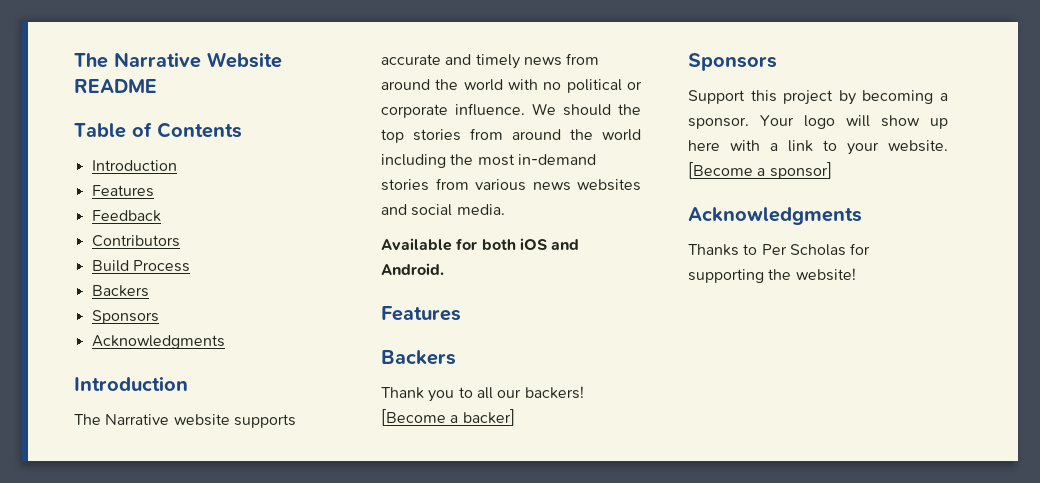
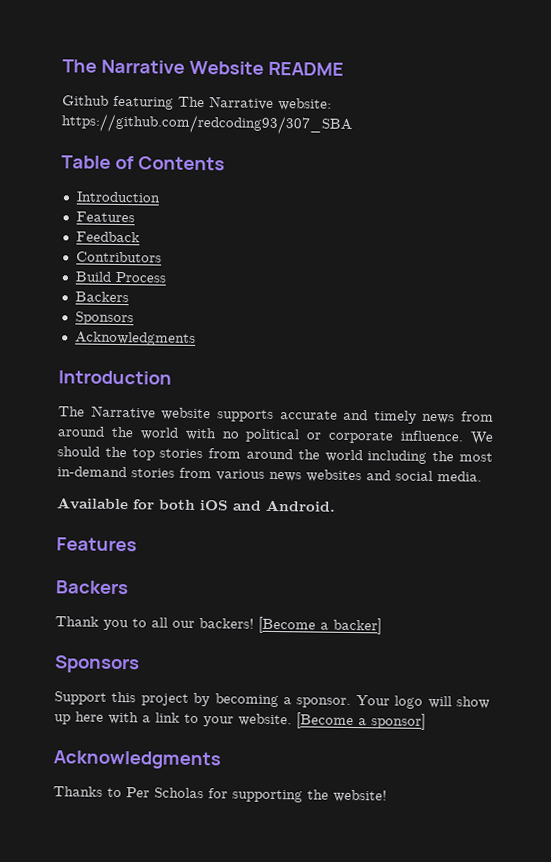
+ Github featuring The Narrative website: https://github.com/redcoding93/307_SBA

